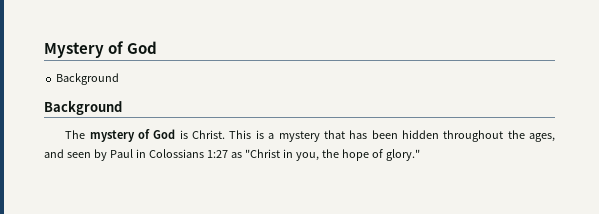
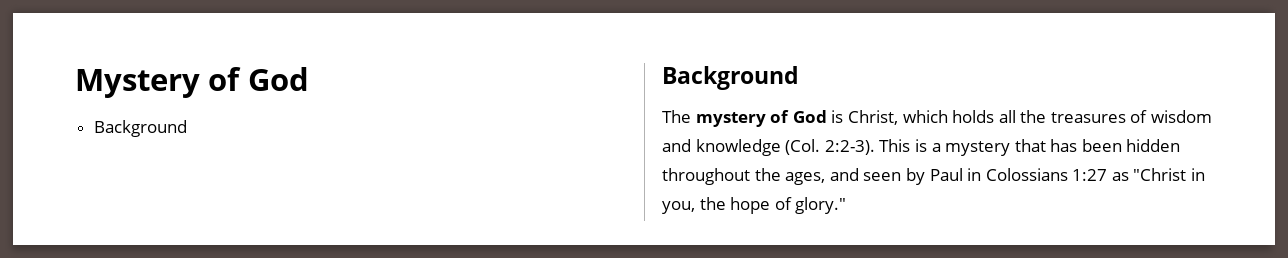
- The mystery of God is Christ.
+ The mystery of God is Christ, which holds all the treasures of wisdom and knowledge (Col. 2:2-3).

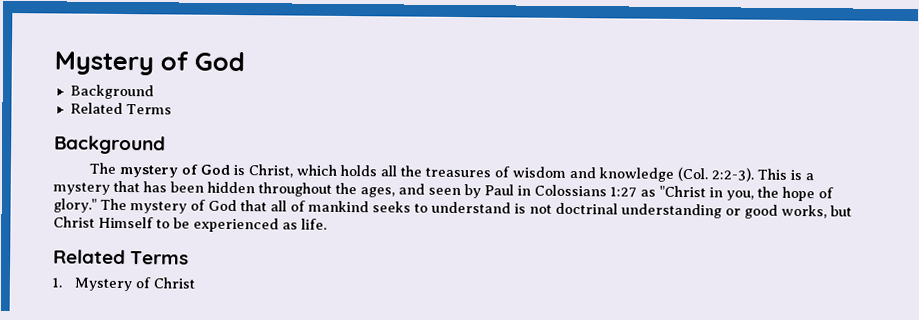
  Mystery of God
  Background
+ Related Terms
+ The mystery of God that all of mankind seeks to understand is not doctrinal understanding or good works, but Christ Himself to be experienced as life.
+ Related Terms
+ 1. Mystery of Christ

